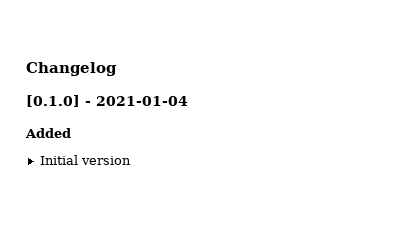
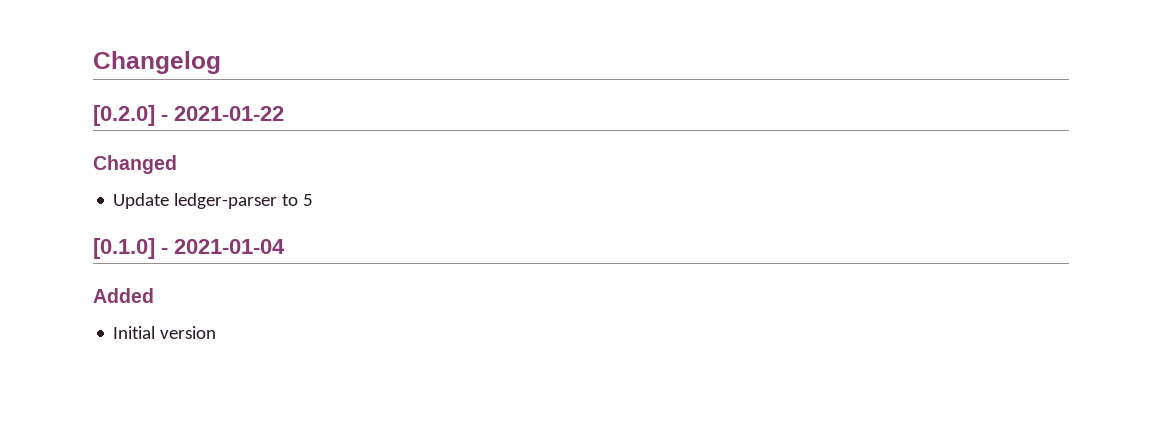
+ [0.2.0] - 2021-01-22
+ Changed
+ Update ledger-parser to 5

